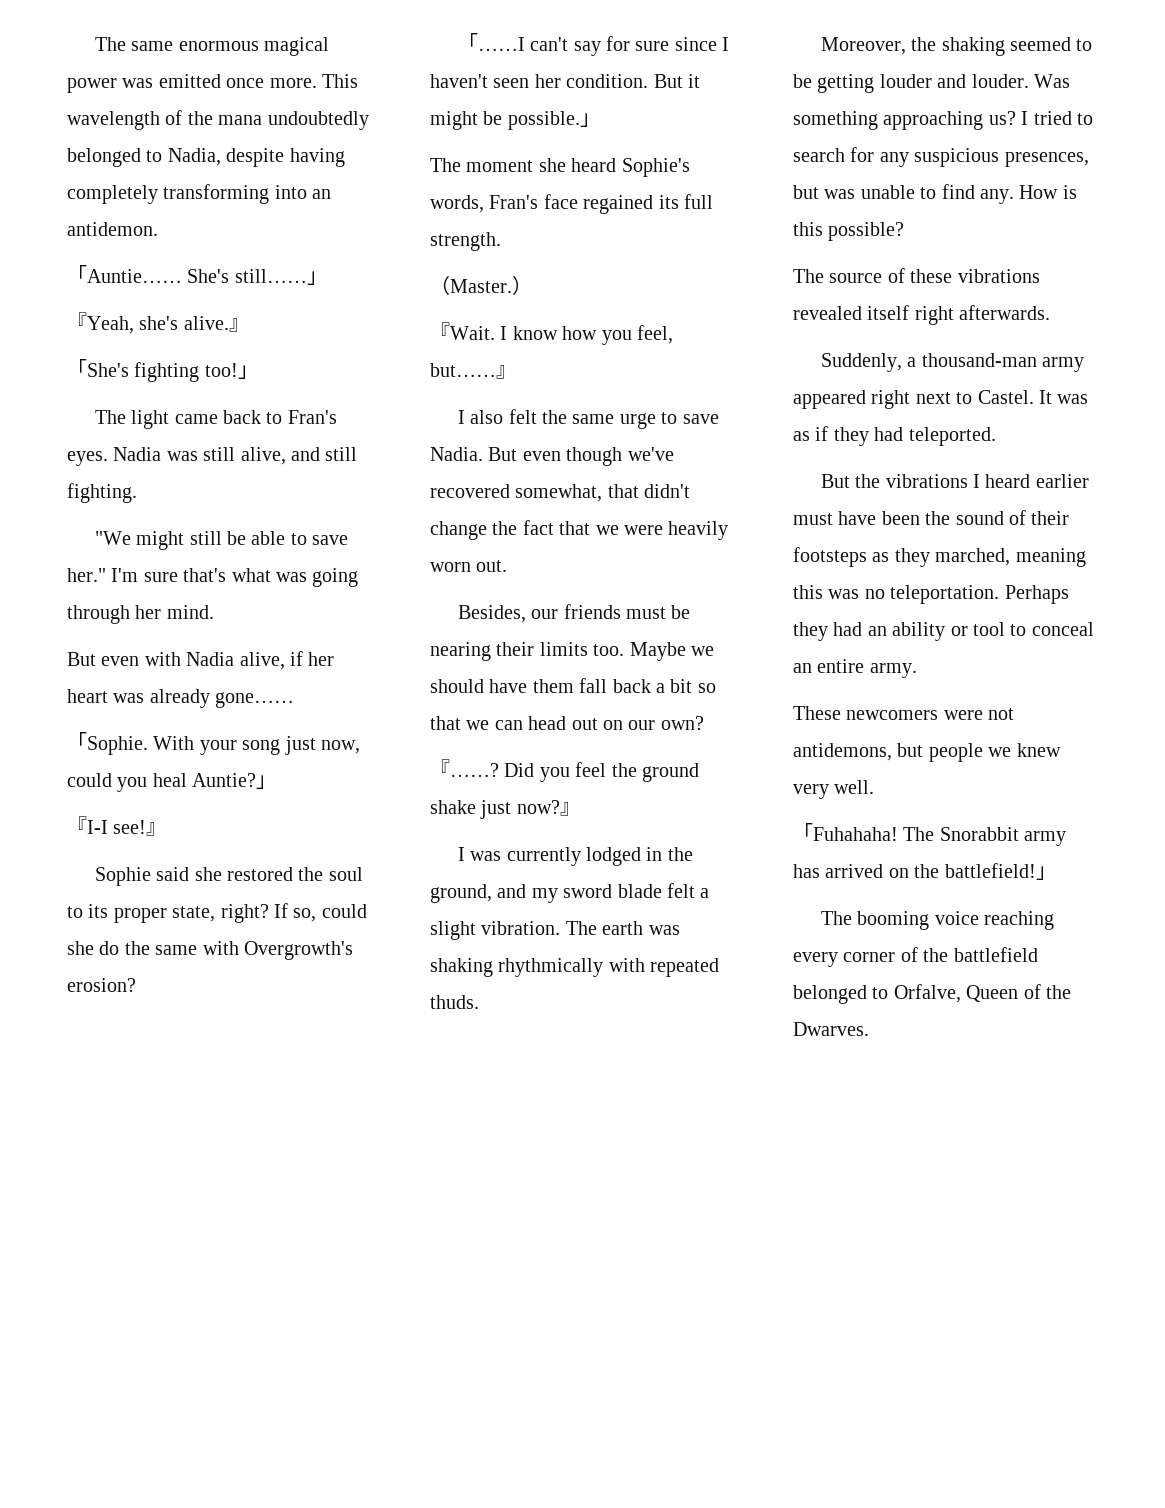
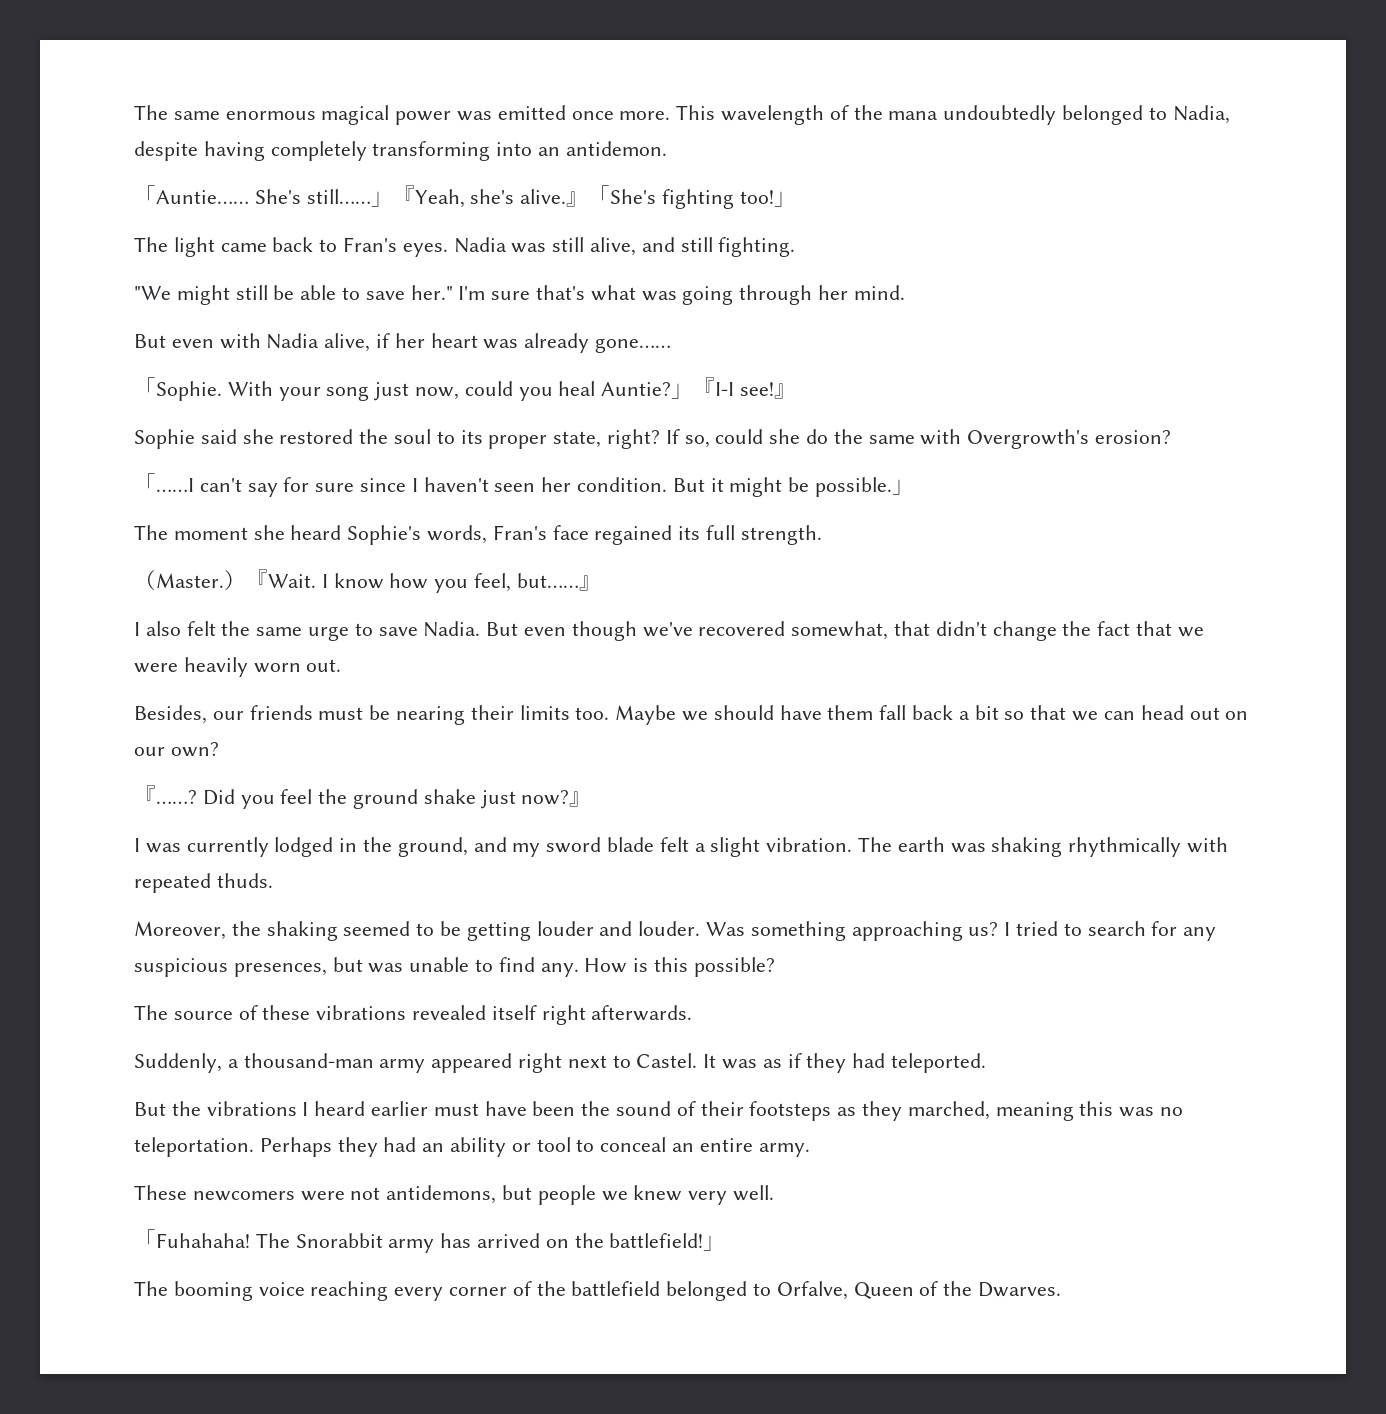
- She's still……」
- 『Yeah, she's alive.』
- 「She's fighting too!」
+ She's still……」『Yeah, she's alive.』「She's fighting too!」
- With your song just now, could you heal Auntie?」
- 『I-I see!』
+ With your song just now, could you heal Auntie?」『I-I see!』
- （Master.）
- 『Wait.
+ （Master.）『Wait.

